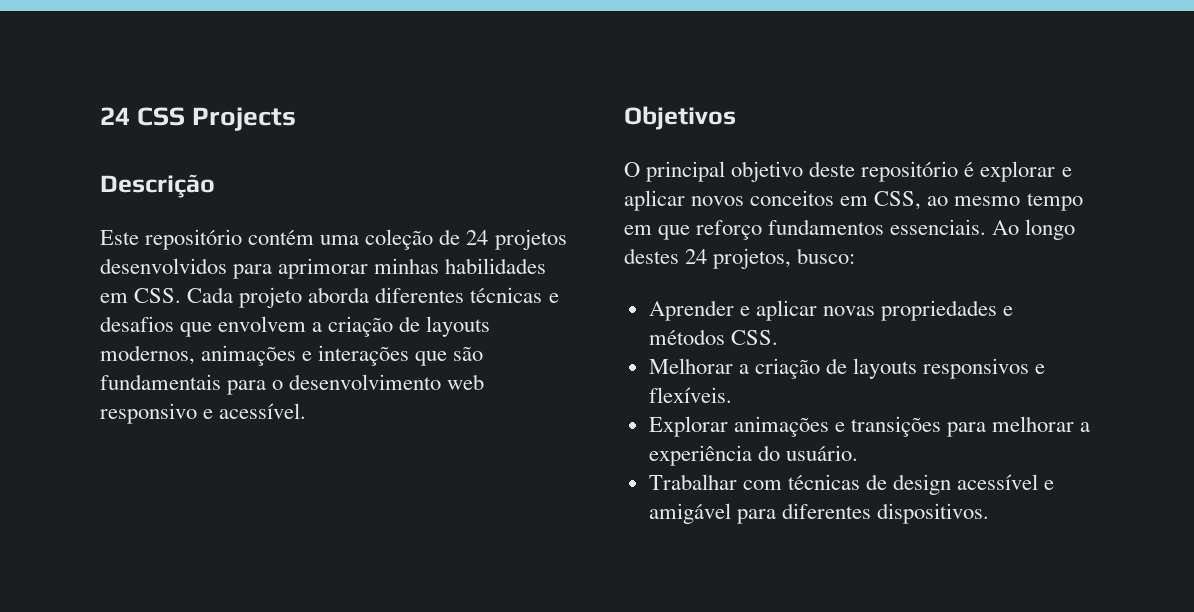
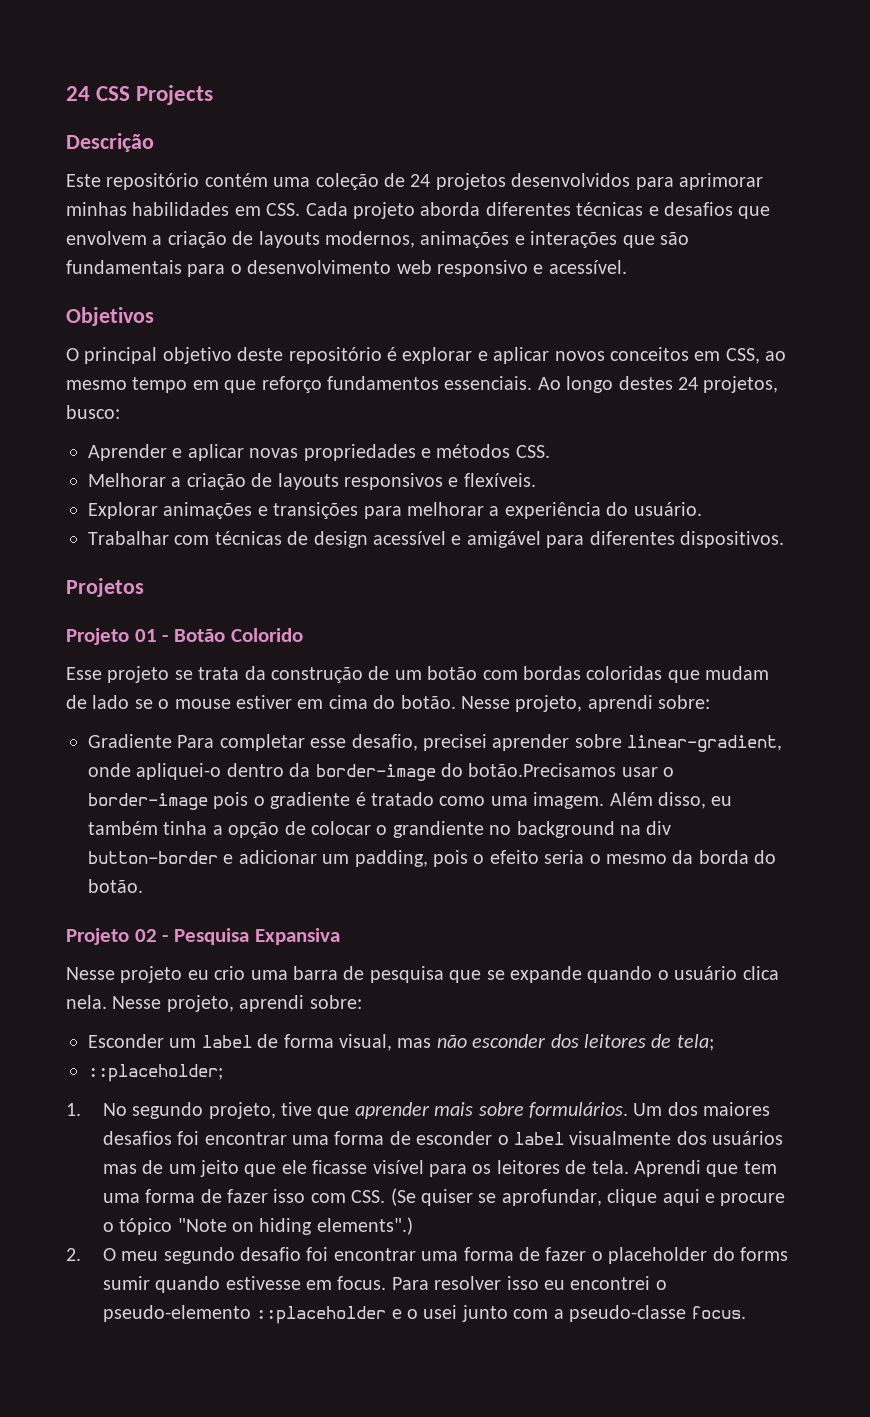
+ Projetos
+ Projeto 01 - Botão Colorido
+ Esse projeto se trata da construção de um botão com bordas coloridas que mudam de lado se o mouse estiver em cima do botão. Nesse projeto, aprendi sobre:
+ Gradiente Para completar esse desafio, precisei aprender sobre linear-gradient, onde apliquei-o dentro da border-image do botão.Precisamos usar o border-image pois o gradiente é tratado como uma imagem. Além disso, eu também tinha a opção de colocar o grandiente no background na div button-border e adicionar um padding, pois o efeito seria o mesmo da borda do botão.
+ Projeto 02 - Pesquisa Expansiva
+ Nesse projeto eu crio uma barra de pesquisa que se expande quando o usuário clica nela. Nesse projeto, aprendi sobre:
+ Esconder um label de forma visual, mas não esconder dos leitores de tela;
+ ::placeholder;
+ 1. No segundo projeto, tive que aprender mais sobre formulários. Um dos maiores desafios foi encontrar uma forma de esconder o label visualmente dos usuários mas de um jeito que ele ficasse visível para os leitores de tela. Aprendi que tem uma forma de fazer isso com CSS. (Se quiser se aprofundar, clique aqui e procure o tópico "Note on hiding elements".)
+ 2. O meu segundo desafio foi encontrar uma forma de fazer o placeholder do forms sumir quando estivesse em focus. Para resolver isso eu encontrei o pseudo-elemento ::placeholder e o usei junto com a pseudo-classe focus.

